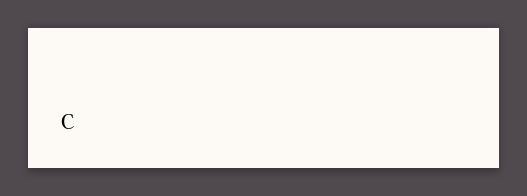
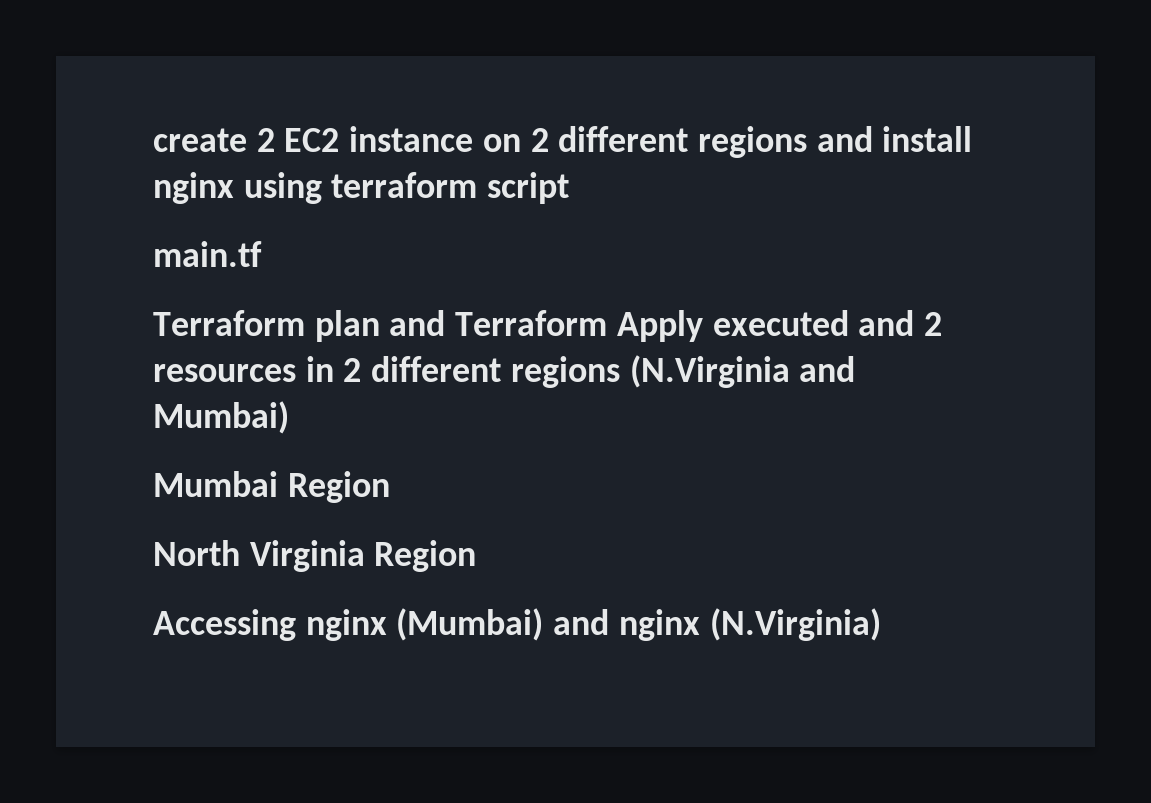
- C
+ create 2 EC2 instance on 2 different regions and install nginx using terraform script
+ main.tf
+ Terraform plan and Terraform Apply executed and 2 resources in 2 different regions (N.Virginia and Mumbai)
+ Mumbai Region
+ North Virginia Region
+ Accessing nginx (Mumbai) and nginx (N.Virginia)

